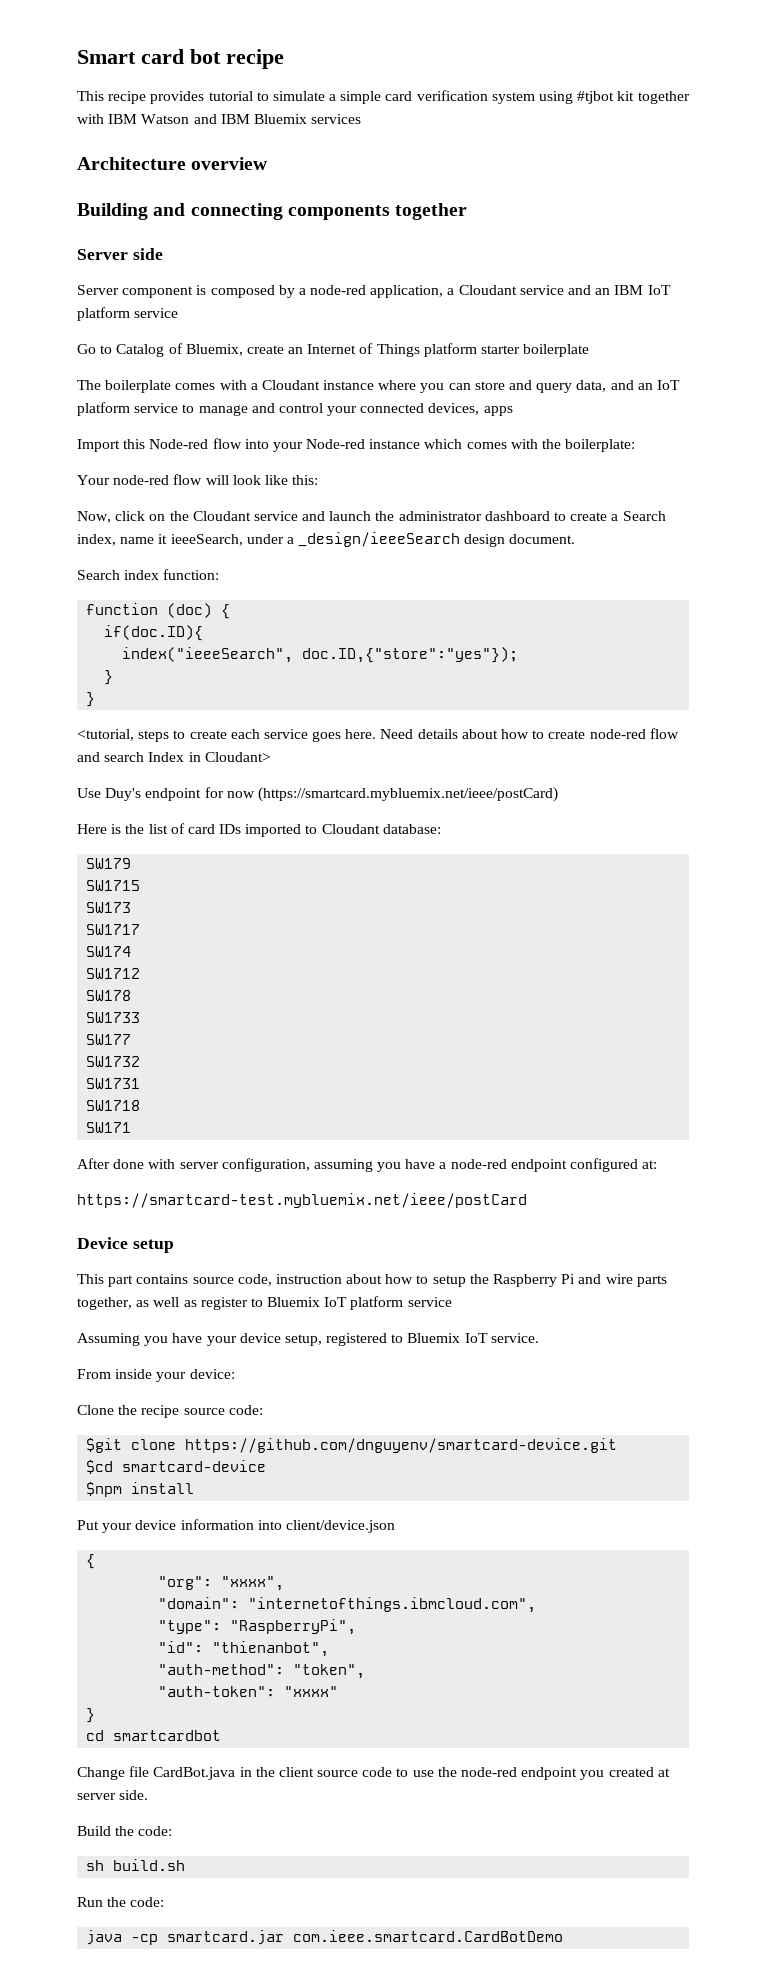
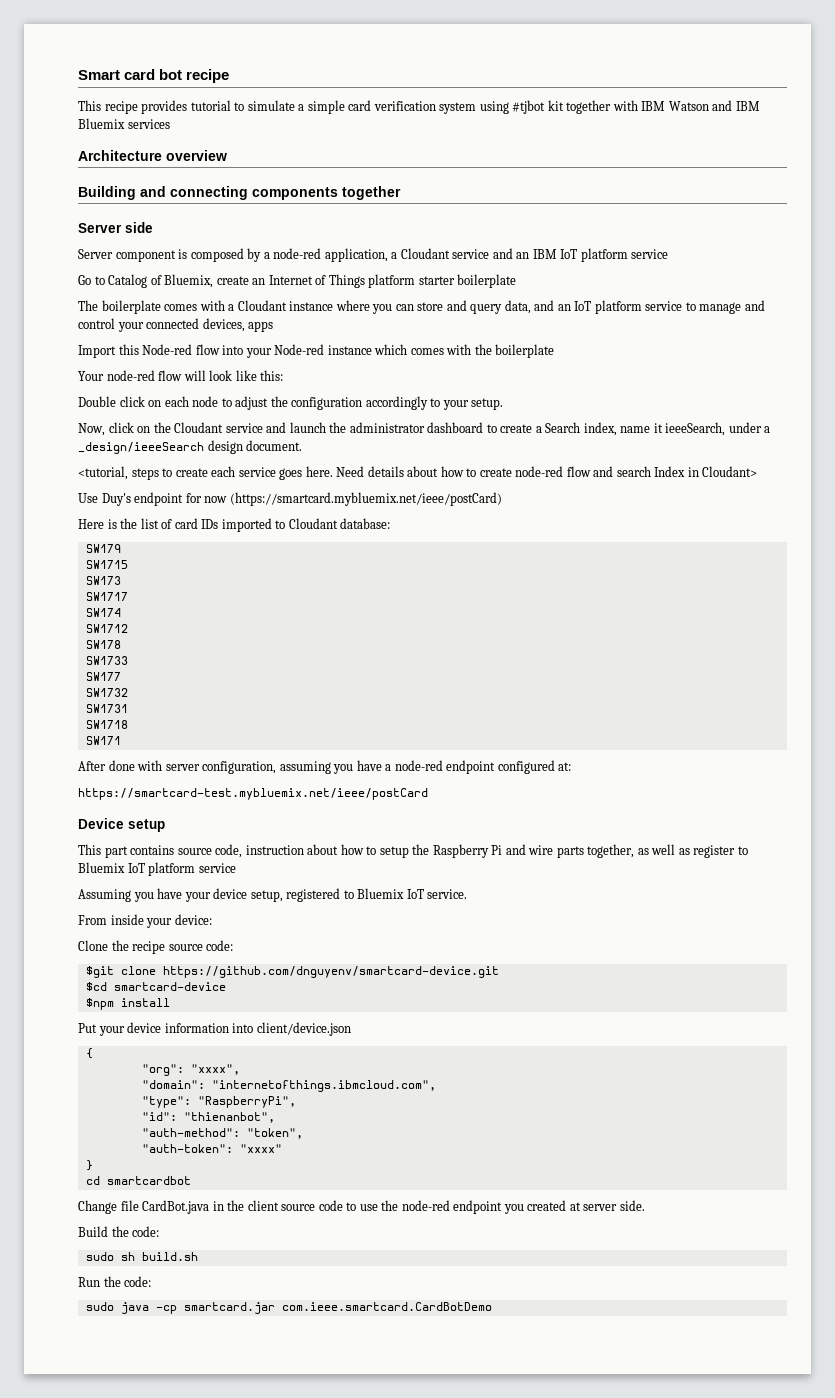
- Import this Node-red flow into your Node-red instance which comes with the boilerplate:
+ Import this Node-red flow into your Node-red instance which comes with the boilerplate
+ Double click on each node to adjust the configuration accordingly to your setup.
- Search index function:
- function (doc) {
- if(doc.ID){
- index("ieeeSearch", doc.ID,{"store":"yes"});
- }
- }
- sh build.sh
+ sudo sh build.sh
- java -cp smartcard.jar com.ieee.smartcard.CardBotDemo
+ sudo java -cp smartcard.jar com.ieee.smartcard.CardBotDemo

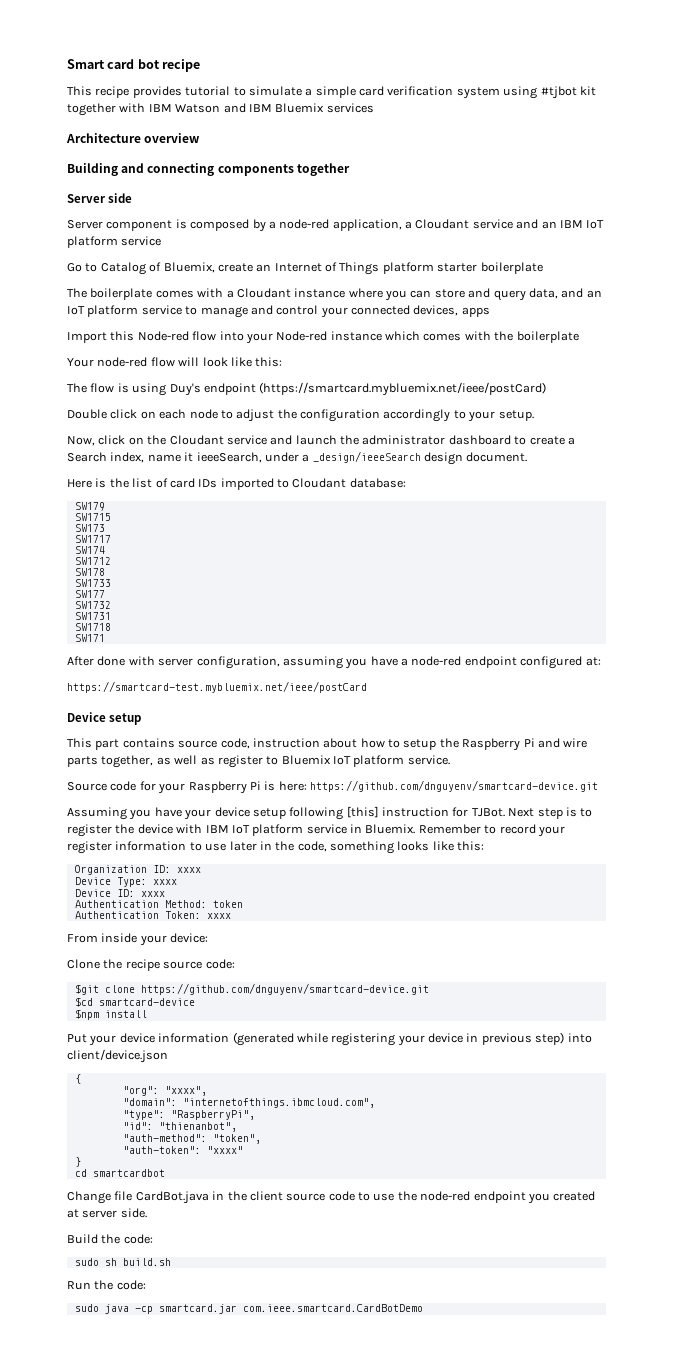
+ The flow is using Duy's endpoint (https://smartcard.mybluemix.net/ieee/postCard)
- <tutorial, steps to create each service goes here. Need details about how to create node-red flow and search Index in Cloudant>
- Use Duy's endpoint for now (https://smartcard.mybluemix.net/ieee/postCard)
- This part contains source code, instruction about how to setup the Raspberry Pi and wire parts together, as well as register to Bluemix IoT platform service
+ This part contains source code, instruction about how to setup the Raspberry Pi and wire parts together, as well as register to Bluemix IoT platform service.
+ Source code for your Raspberry Pi is here: https://github.com/dnguyenv/smartcard-device.git
- Assuming you have your device setup, registered to Bluemix IoT service.
+ Assuming you have your device setup following [this] instruction for TJBot. Next step is to register the device with IBM IoT platform service in Bluemix. Remember to record your register information to use later in the code, something looks like this:
+ Organization ID: xxxx
+ Device Type: xxxx
+ Device ID: xxxx
+ Authentication Method: token
+ Authentication Token: xxxx
- Put your device information into client/device.json
+ Put your device information (generated while registering your device in previous step) into client/device.json

